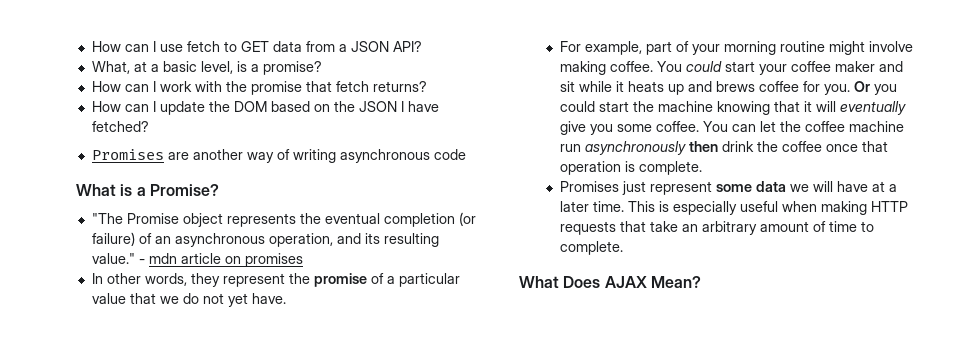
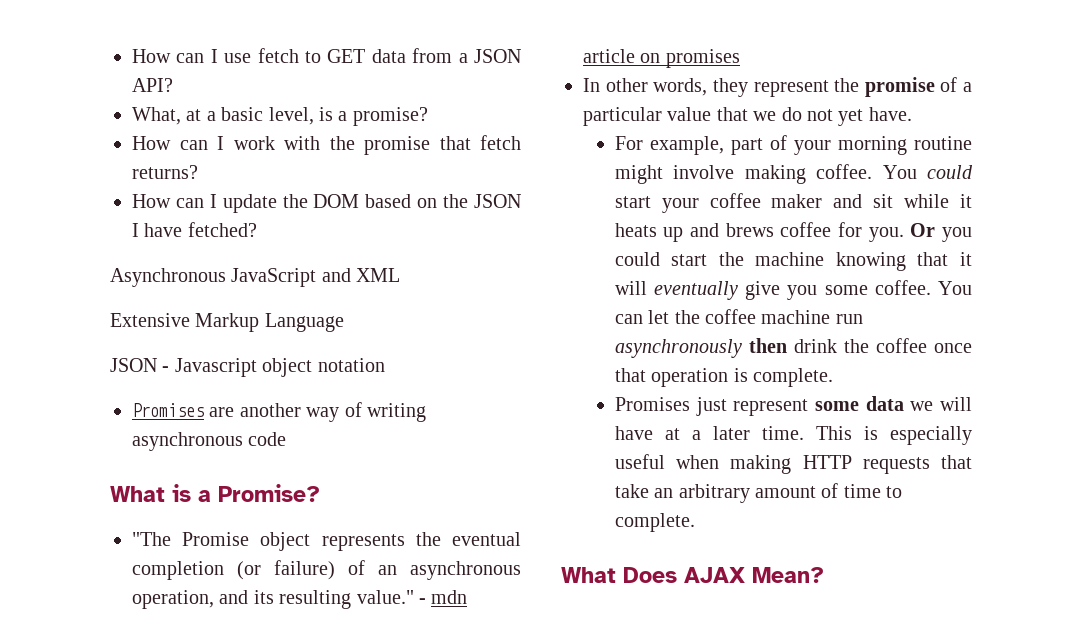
+ Asynchronous JavaScript and XML
+ Extensive Markup Language
+ JSON - Javascript object notation

